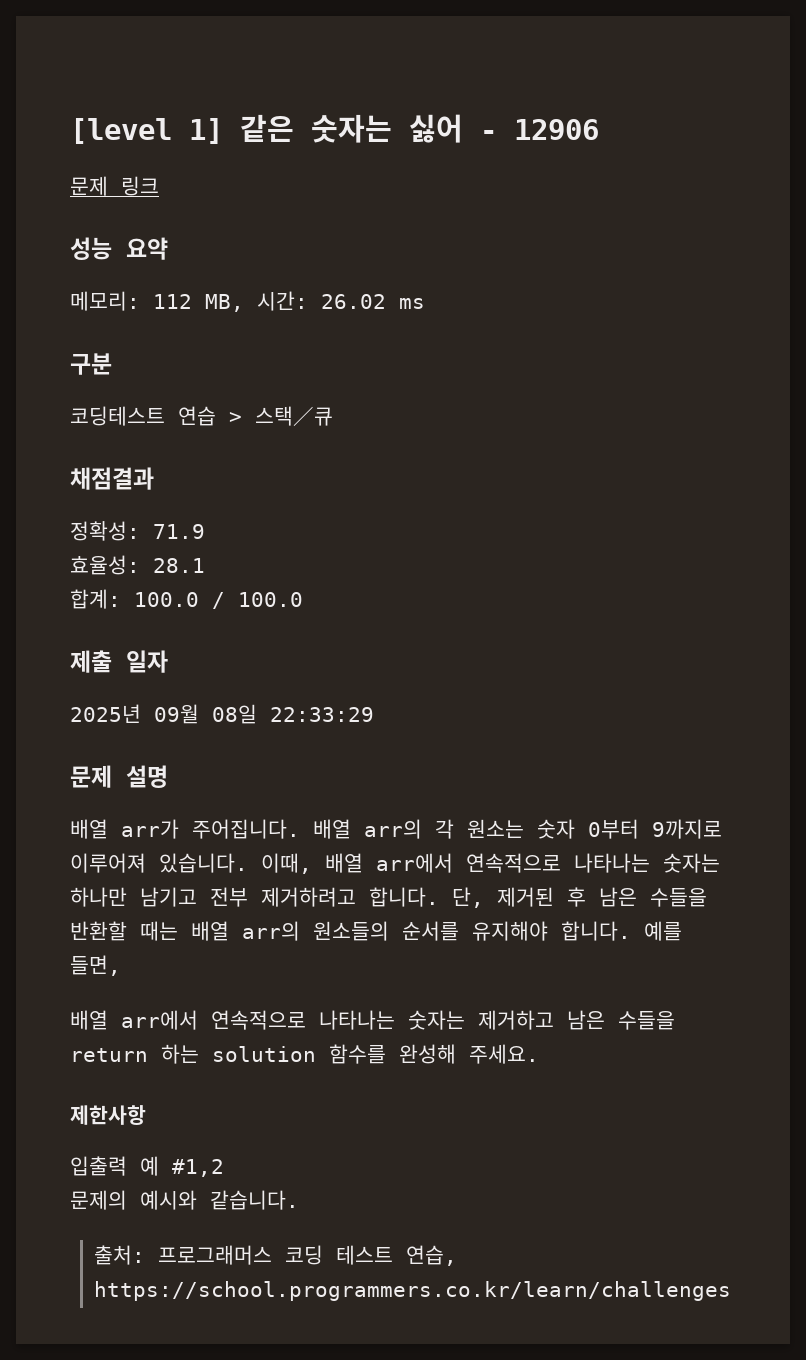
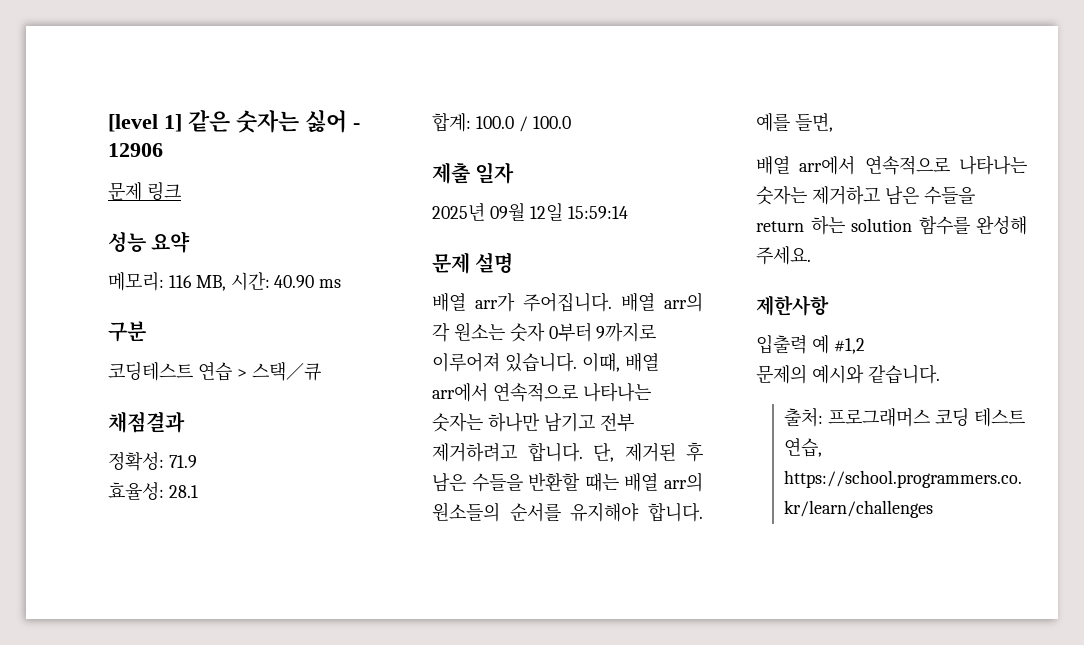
- 메모리: 112 MB, 시간: 26.02 ms
+ 메모리: 116 MB, 시간: 40.90 ms
- 2025년 09월 08일 22:33:29
+ 2025년 09월 12일 15:59:14

